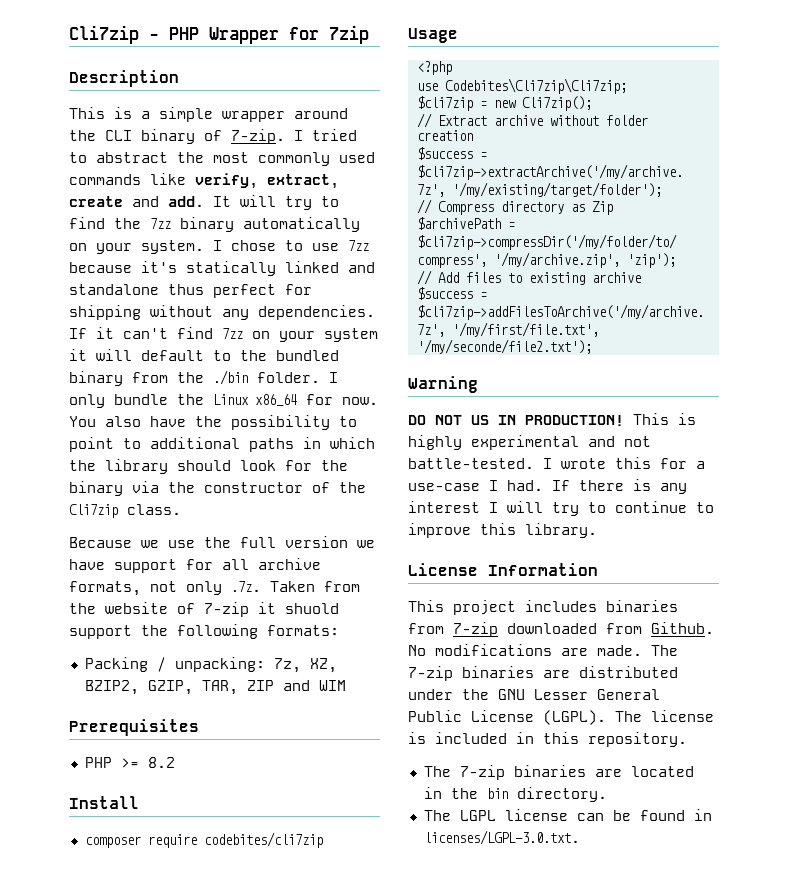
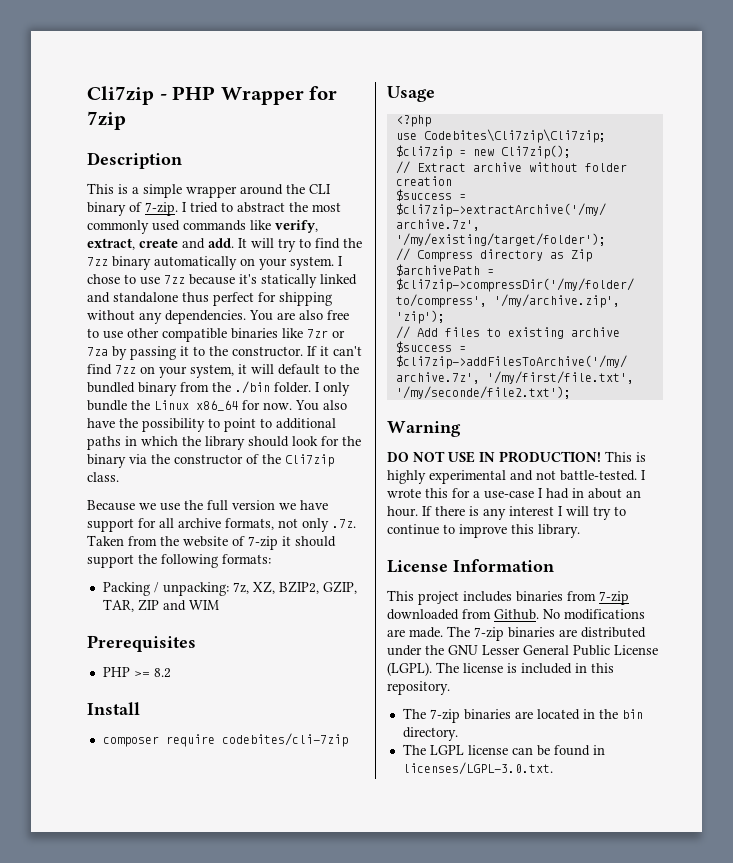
+ You are also free to use other compatible binaries like 7zr or 7za by passing it to the constructor.
- If it can't find 7zz on your system it will default to the bundled binary from the ./bin folder.
+ If it can't find 7zz on your system, it will default to the bundled binary from the ./bin folder.
- Because we use the full version we have support for all archive formats, not only .7z. Taken from the website of 7-zip it shuold support the following formats:
+ Because we use the full version we have support for all archive formats, not only .7z. Taken from the website of 7-zip it should support the following formats:
- composer require codebites/cli7zip
+ composer require codebites/cli-7zip
- DO NOT US IN PRODUCTION!
+ DO NOT USE IN PRODUCTION!
- I wrote this for a use-case I had.
+ I wrote this for a use-case I had in about an hour.

